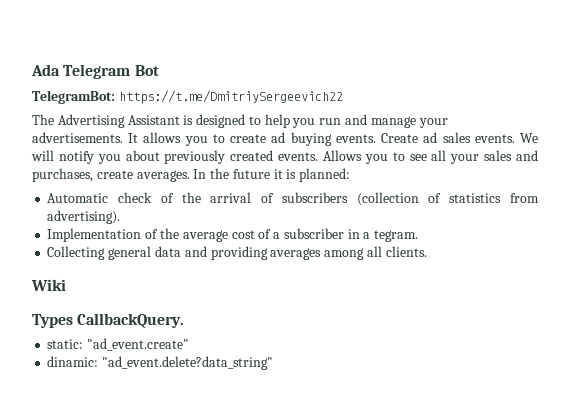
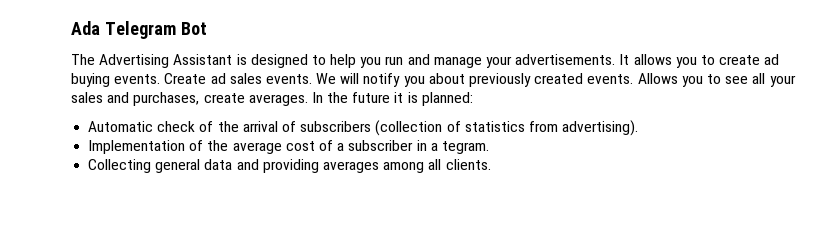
- TelegramBot: https://t.me/DmitriySergeevich22
- Wiki
- Types CallbackQuery.
- static: "ad_event.create"
- dinamic: "ad_event.delete?data_string"

